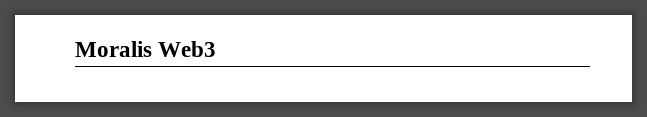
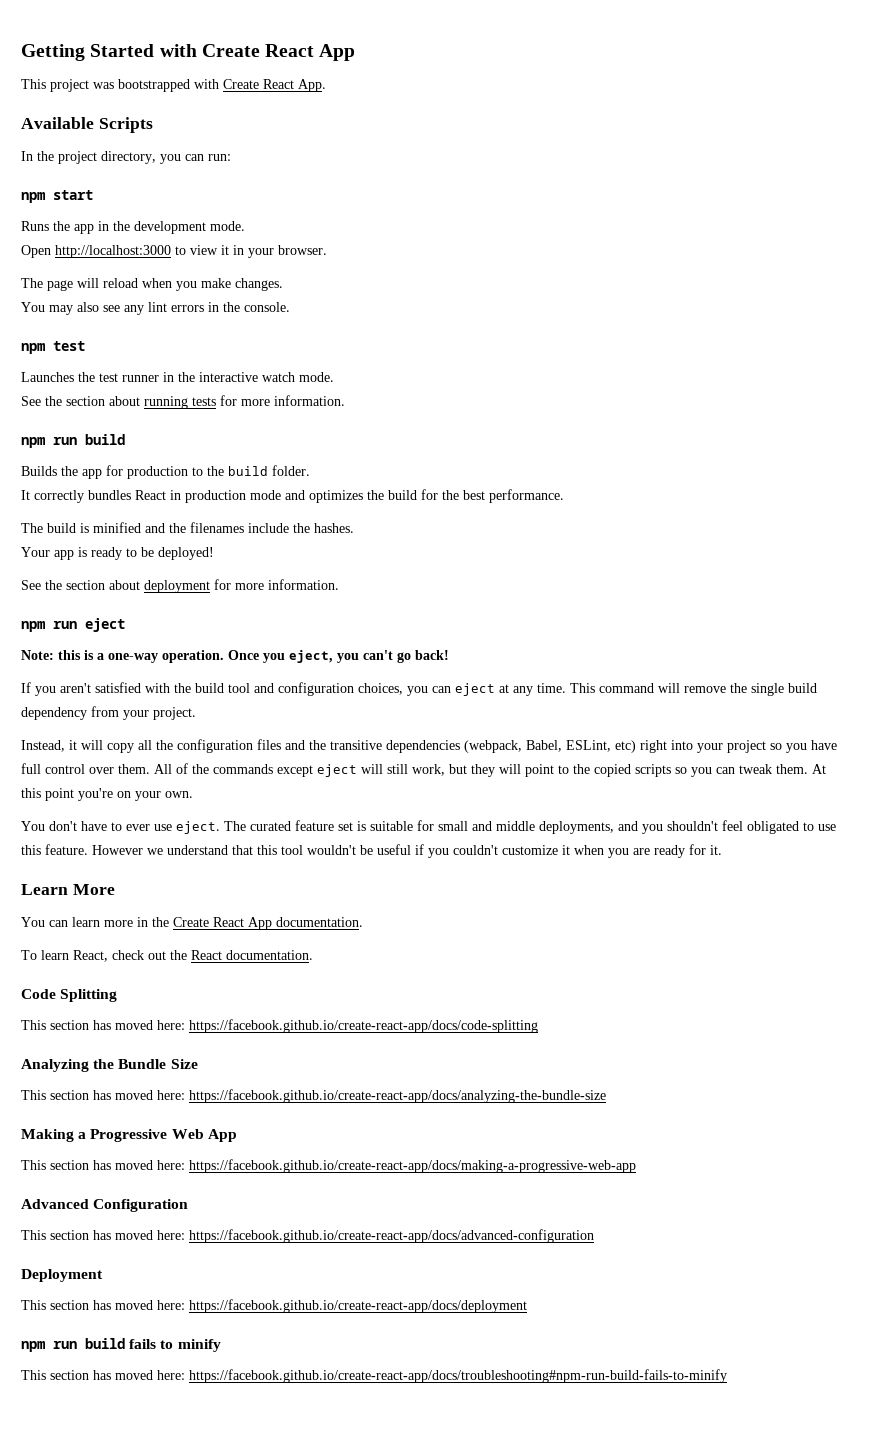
- Moralis Web3
+ Getting Started with Create React App
+ This project was bootstrapped with Create React App.
+ Available Scripts
+ In the project directory, you can run:
+ npm start
+ Runs the app in the development mode.
+ Open http://localhost:3000 to view it in your browser.
+ The page will reload when you make changes.
+ You may also see any lint errors in the console.
+ npm test
+ Launches the test runner in the interactive watch mode.
+ See the section about running tests for more information.
+ npm run build
+ Builds the app for production to the build folder.
+ It correctly bundles React in production mode and optimizes the build for the best performance.
+ The build is minified and the filenames include the hashes.
+ Your app is ready to be deployed!
+ See the section about deployment for more information.
+ npm run eject
+ Note: this is a one-way operation. Once you eject, you can't go back!
+ If you aren't satisfied with the build tool and configuration choices, you can eject at any time. This command will remove the single build dependency from your project.
+ Instead, it will copy all the configuration files and the transitive dependencies (webpack, Babel, ESLint, etc) right into your project so you have full control over them. All of the commands except eject will still work, but they will point to the copied scripts so you can tweak them. At this point you're on your own.
+ You don't have to ever use eject. The curated feature set is suitable for small and middle deployments, and you shouldn't feel obligated to use this feature. However we understand that this tool wouldn't be useful if you couldn't customize it when you are ready for it.
+ Learn More
+ You can learn more in the Create React App documentation.
+ To learn React, check out the React documentation.
+ Code Splitting
+ This section has moved here: https://facebook.github.io/create-react-app/docs/code-splitting
+ Analyzing the Bundle Size
+ This section has moved here: https://facebook.github.io/create-react-app/docs/analyzing-the-bundle-size
+ Making a Progressive Web App
+ This section has moved here: https://facebook.github.io/create-react-app/docs/making-a-progressive-web-app
+ Advanced Configuration
+ This section has moved here: https://facebook.github.io/create-react-app/docs/advanced-configuration
+ Deployment
+ This section has moved here: https://facebook.github.io/create-react-app/docs/deployment
+ npm run build fails to minify
+ This section has moved here: https://facebook.github.io/create-react-app/docs/troubleshooting#npm-run-build-fails-to-minify

